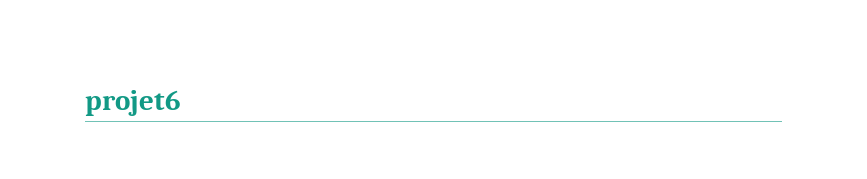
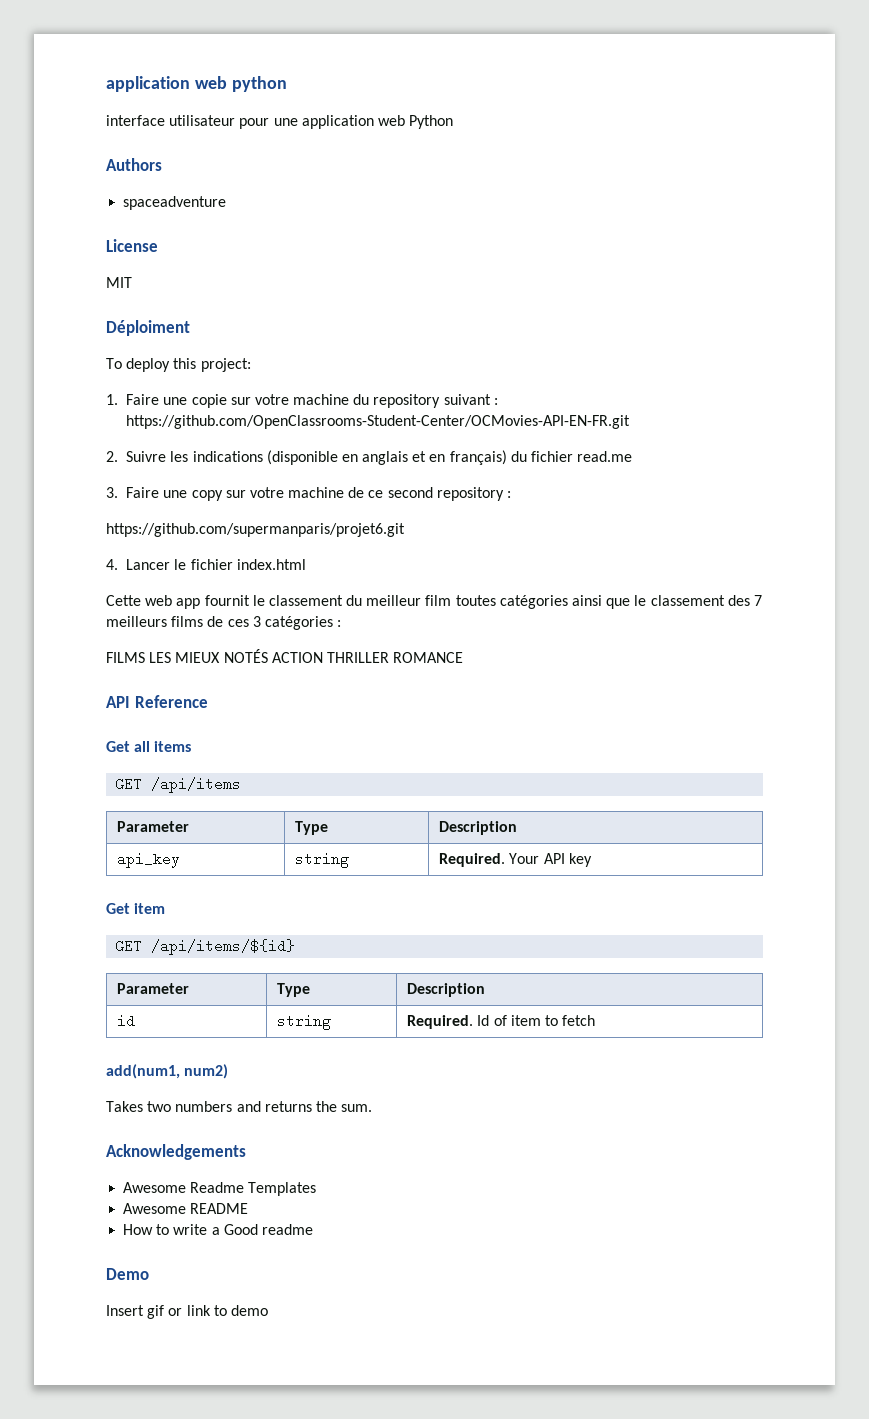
- projet6
+ application web python
+ interface utilisateur pour une application web Python
+ Authors
+ spaceadventure
+ License
+ MIT
+ Déploiment
+ To deploy this project:
+ 1. Faire une copie sur votre machine du repository suivant : https://github.com/OpenClassrooms-Student-Center/OCMovies-API-EN-FR.git
+ 2. Suivre les indications (disponible en anglais et en français) du fichier read.me
+ 3. Faire une copy sur votre machine de ce second repository :
+ https://github.com/supermanparis/projet6.git
+ 4. Lancer le fichier index.html
+ Cette web app fournit le classement du meilleur film toutes catégories ainsi que le classement des 7 meilleurs films de ces 3 catégories :
+ FILMS LES MIEUX NOTÉS ACTION THRILLER ROMANCE
+ API Reference
+ Get all items
+ GET /api/items
+ Parameter | Type | Description
+ api_key | string | Required. Your API key
+ Get item
+ GET /api/items/${id}
+ Parameter | Type | Description
+ id | string | Required. Id of item to fetch
+ add(num1, num2)
+ Takes two numbers and returns the sum.
+ Acknowledgements
+ Awesome Readme Templates
+ Awesome README
+ How to write a Good readme
+ Demo
+ Insert gif or link to demo

